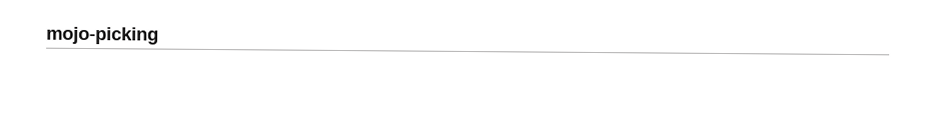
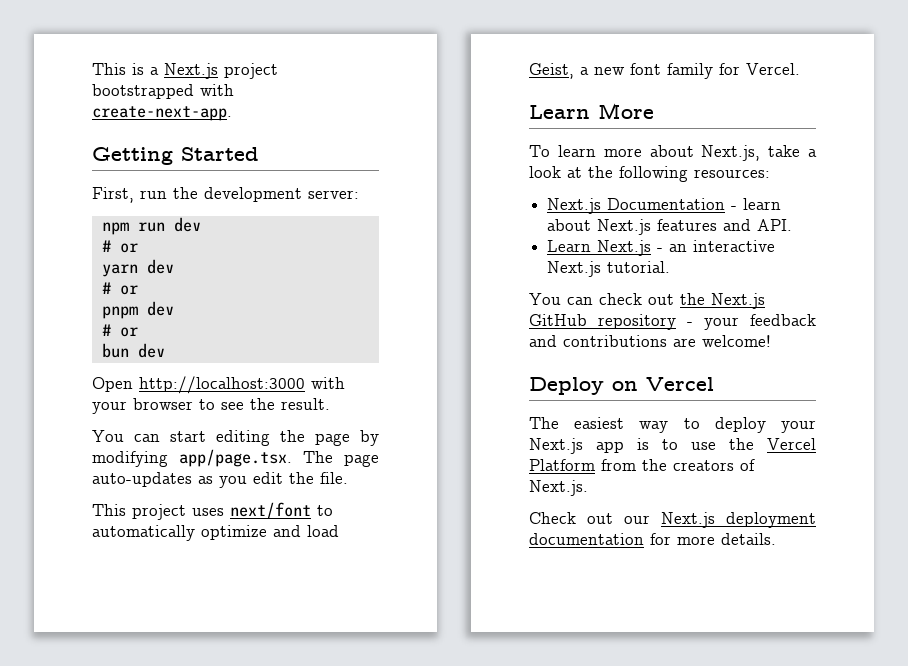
- mojo-picking
+ This is a Next.js project bootstrapped with create-next-app.
+ Getting Started
+ First, run the development server:
+ npm run dev
+ # or
+ yarn dev
+ # or
+ pnpm dev
+ # or
+ bun dev
+ Open http://localhost:3000 with your browser to see the result.
+ You can start editing the page by modifying app/page.tsx. The page auto-updates as you edit the file.
+ This project uses next/font to automatically optimize and load Geist, a new font family for Vercel.
+ Learn More
+ To learn more about Next.js, take a look at the following resources:
+ Next.js Documentation - learn about Next.js features and API.
+ Learn Next.js - an interactive Next.js tutorial.
+ You can check out the Next.js GitHub repository - your feedback and contributions are welcome!
+ Deploy on Vercel
+ The easiest way to deploy your Next.js app is to use the Vercel Platform from the creators of Next.js.
+ Check out our Next.js deployment documentation for more details.

